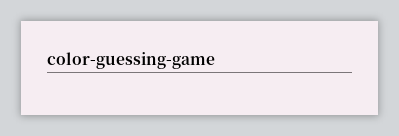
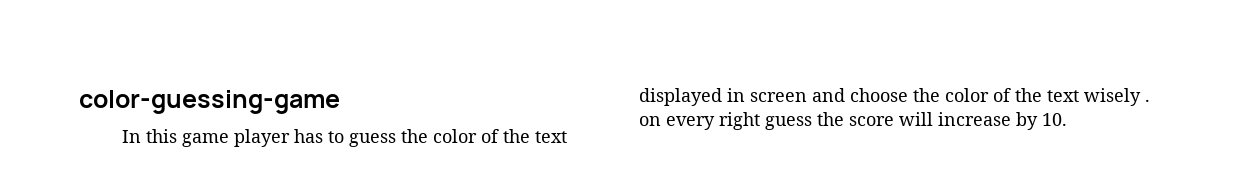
+ In this game player has to guess the color of the text displayed in screen and choose the color of the text wisely . on every right guess the score will increase by 10.

